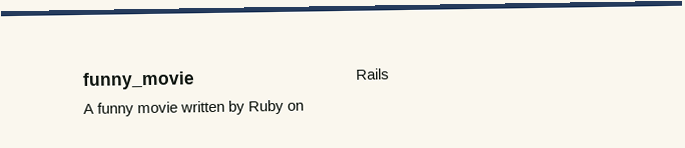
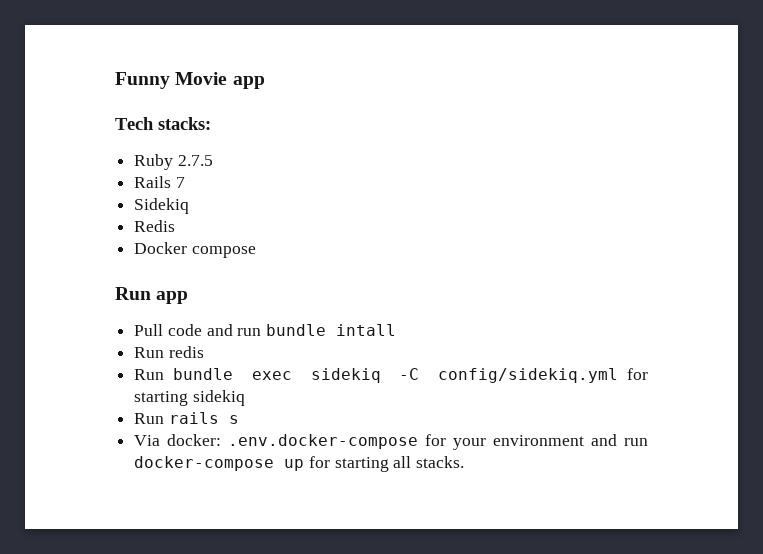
- funny_movie
- A funny movie written by Ruby on Rails
+ Funny Movie app
+ Tech stacks:
+ Ruby 2.7.5
+ Rails 7
+ Sidekiq
+ Redis
+ Docker compose
+ Run app
+ Pull code and run bundle intall
+ Run redis
+ Run bundle exec sidekiq -C config/sidekiq.yml for starting sidekiq
+ Run rails s
+ Via docker: .env.docker-compose for your environment and run docker-compose up for starting all stacks.

